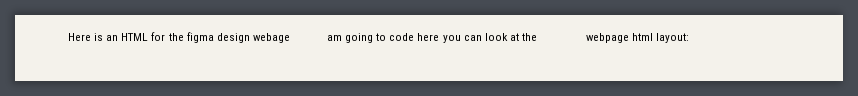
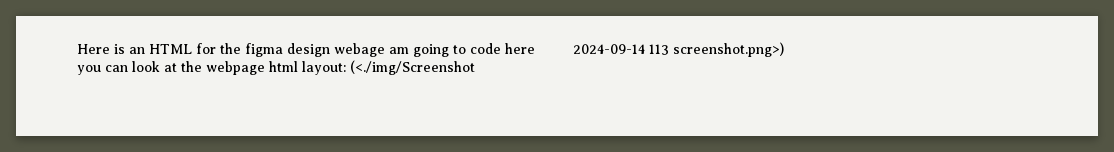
- Here is an HTML for the figma design webage am going to code here you can look at the webpage html layout:
+ Here is an HTML for the figma design webage am going to code here you can look at the webpage html layout: (<./img/Screenshot 2024-09-14 113 screenshot.png>)

